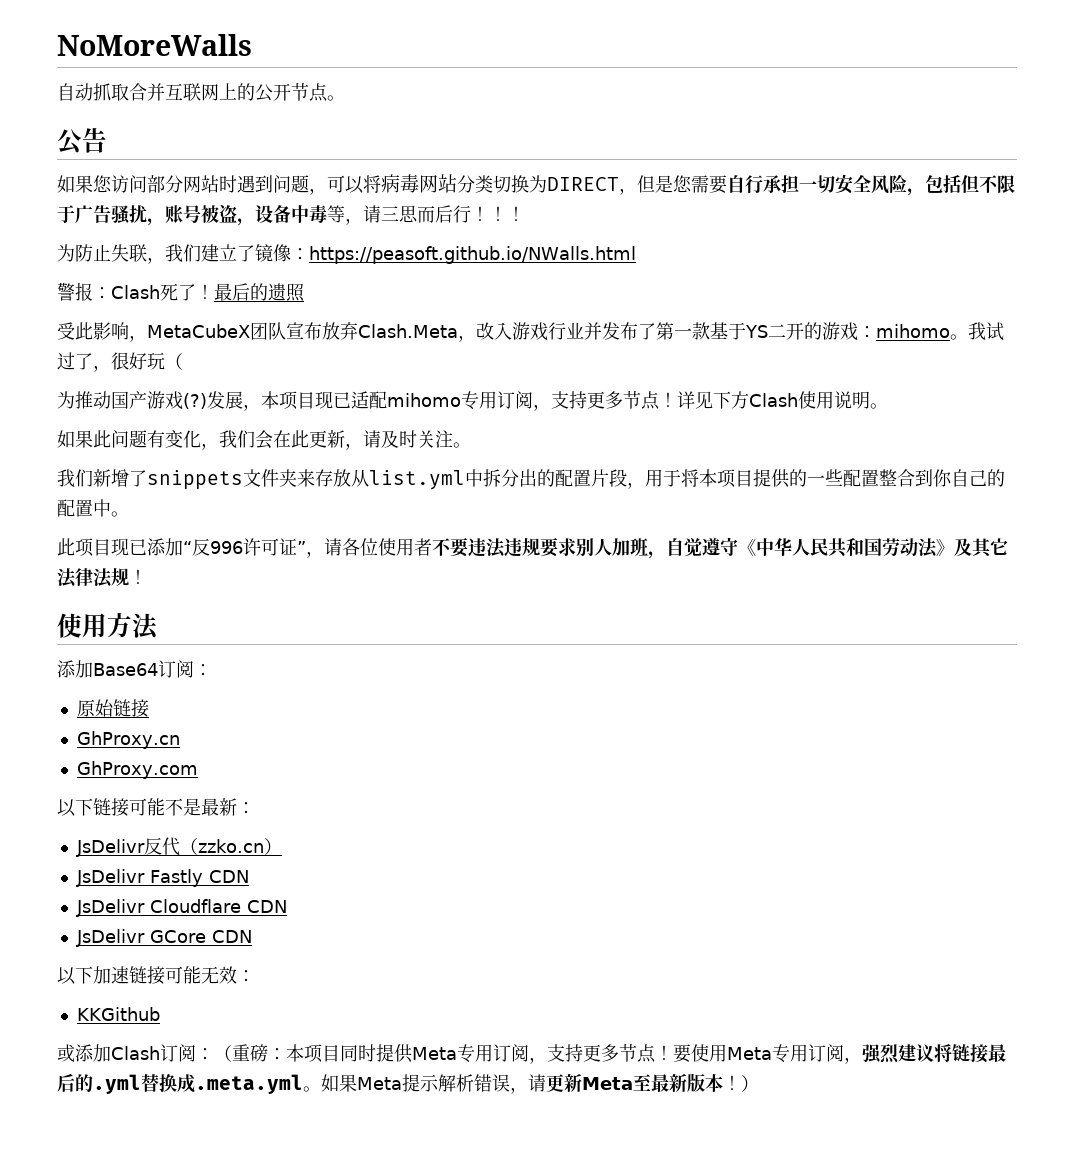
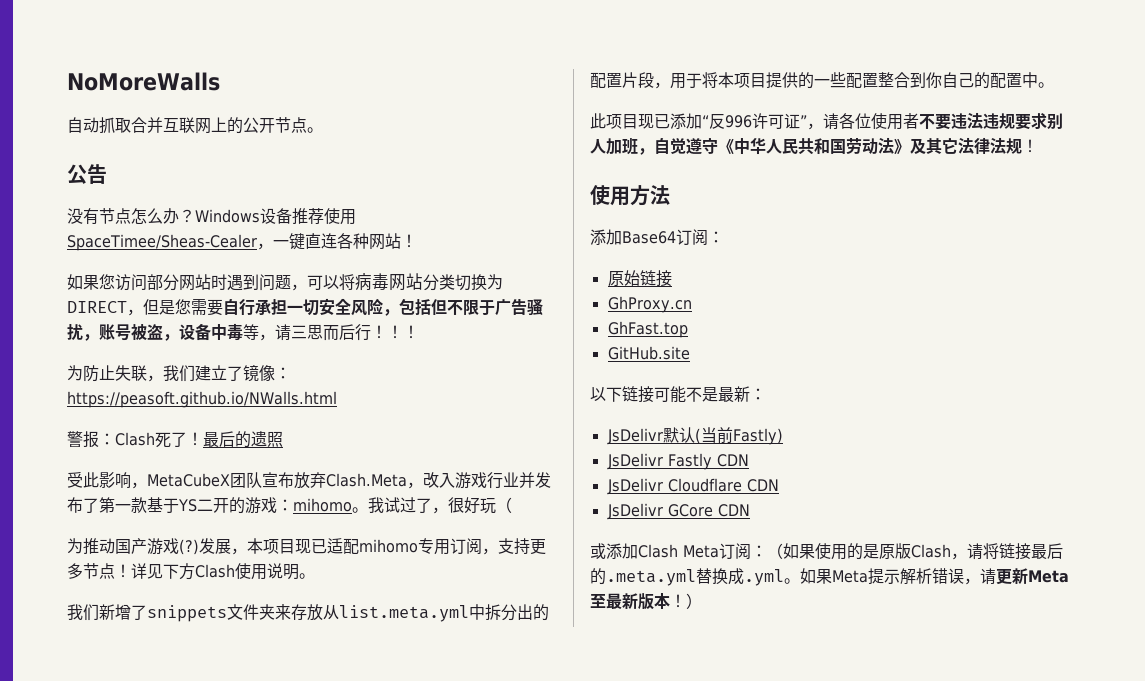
+ 没有节点怎么办？Windows设备推荐使用SpaceTimee/Sheas-Cealer，一键直连各种网站！
- 如果此问题有变化，我们会在此更新，请及时关注。
- 我们新增了snippets文件夹来存放从list.yml中拆分出的配置片段，用于将本项目提供的一些配置整合到你自己的配置中。
+ 我们新增了snippets文件夹来存放从list.meta.yml中拆分出的配置片段，用于将本项目提供的一些配置整合到你自己的配置中。
- GhProxy.com
+ GhFast.top
+ GitHub.site
- JsDelivr反代（zzko.cn）
+ JsDelivr默认(当前Fastly)
- 以下加速链接可能无效：
- KKGithub
- 或添加Clash订阅：（重磅：本项目同时提供Meta专用订阅，支持更多节点！要使用Meta专用订阅，强烈建议将链接最后的.yml替换成.meta.yml。
+ 或添加Clash Meta订阅：（如果使用的是原版Clash，请将链接最后的.meta.yml替换成.yml。

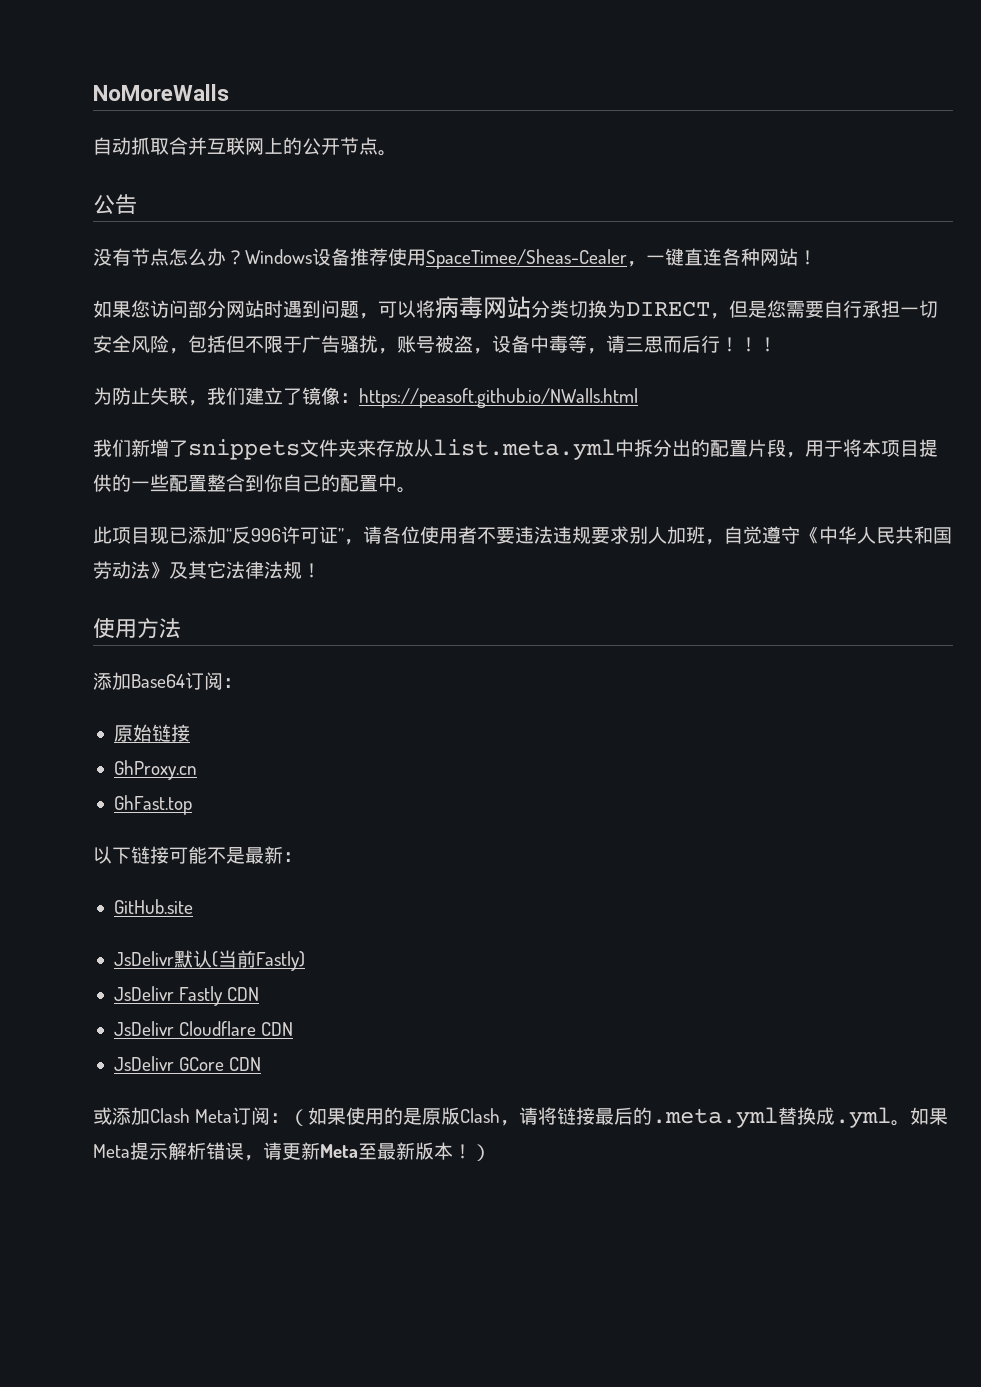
- 警报：Clash死了！最后的遗照
- 受此影响，MetaCubeX团队宣布放弃Clash.Meta，改入游戏行业并发布了第一款基于YS二开的游戏：mihomo。我试过了，很好玩（
- 为推动国产游戏(?)发展，本项目现已适配mihomo专用订阅，支持更多节点！详见下方Clash使用说明。
- GitHub.site
+ GitHub.site

